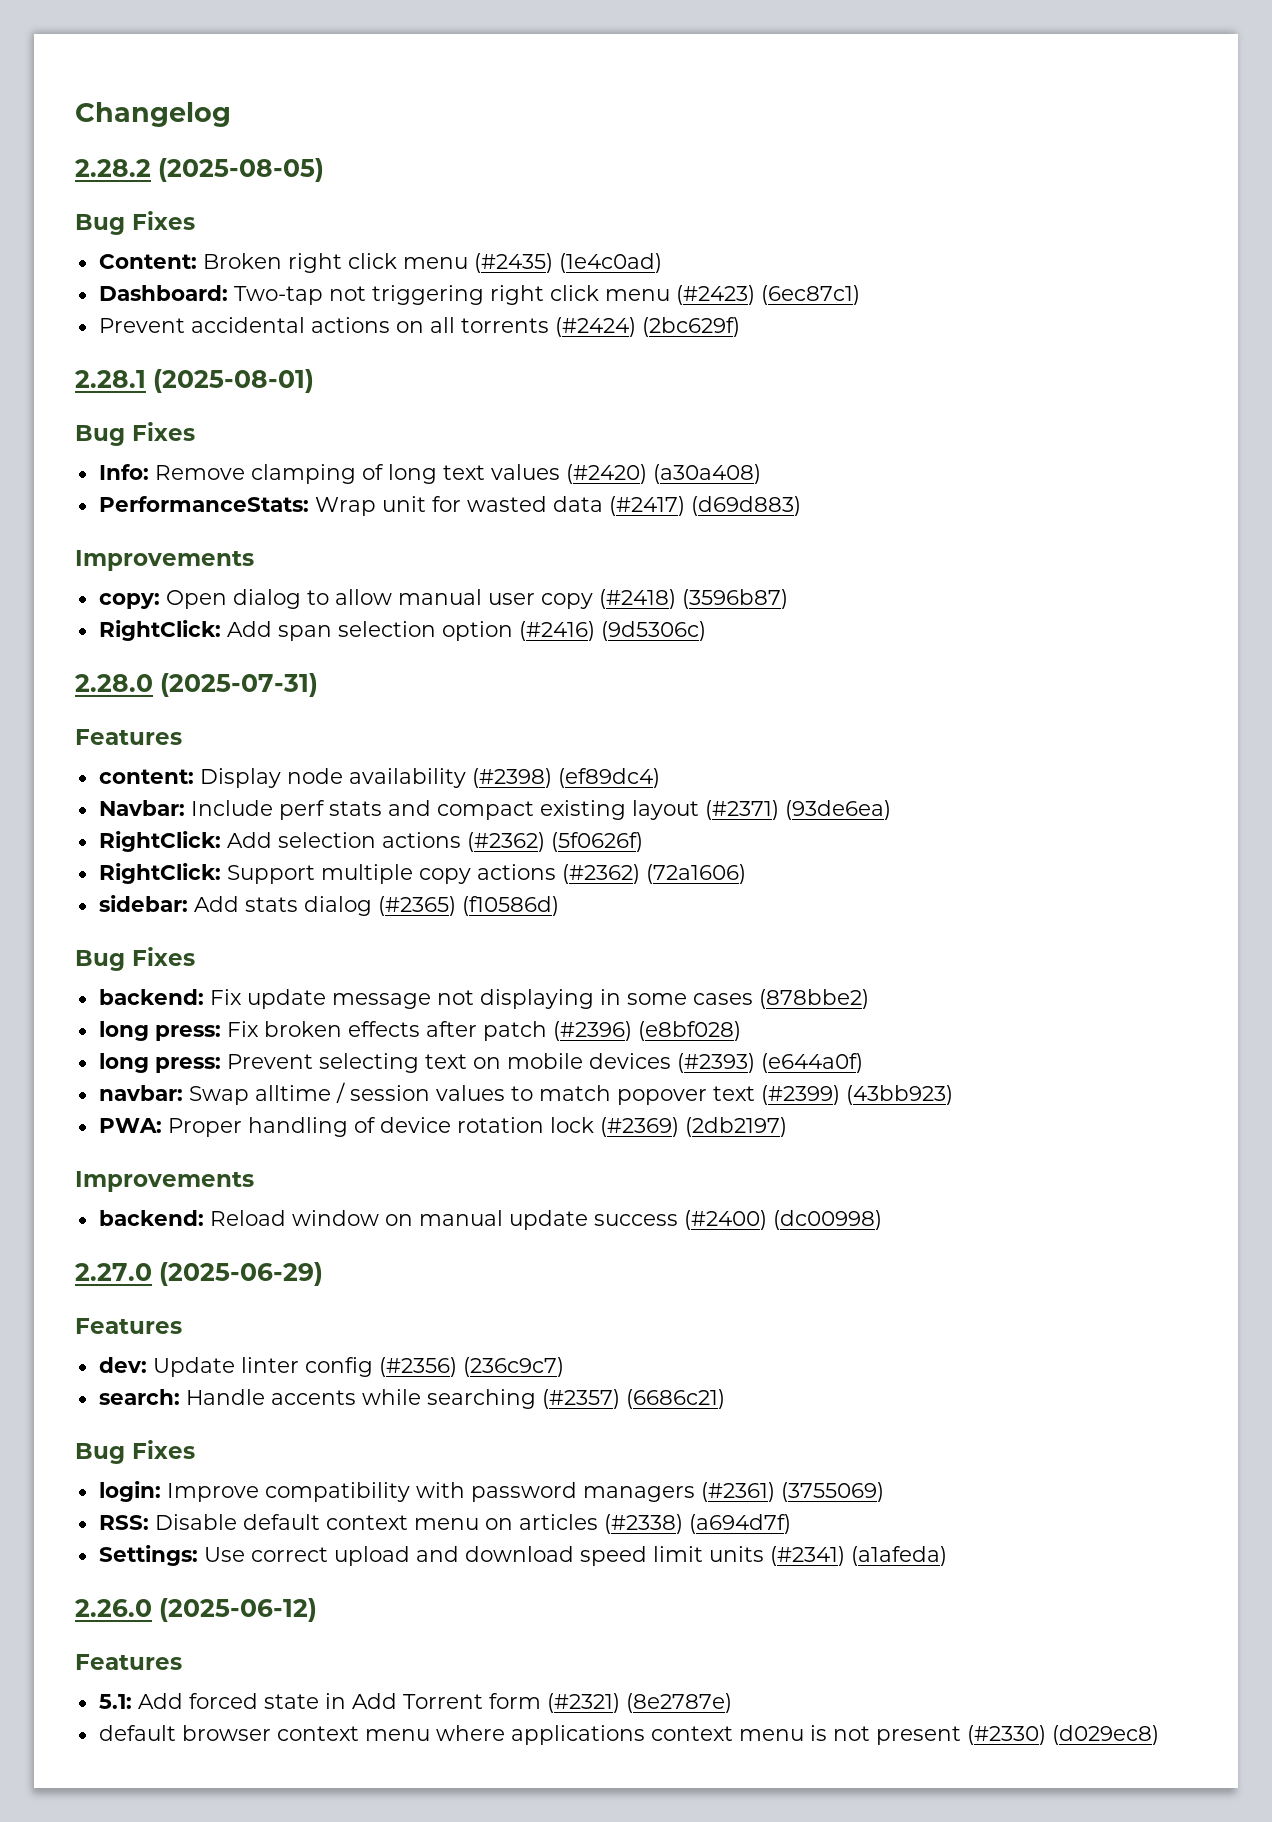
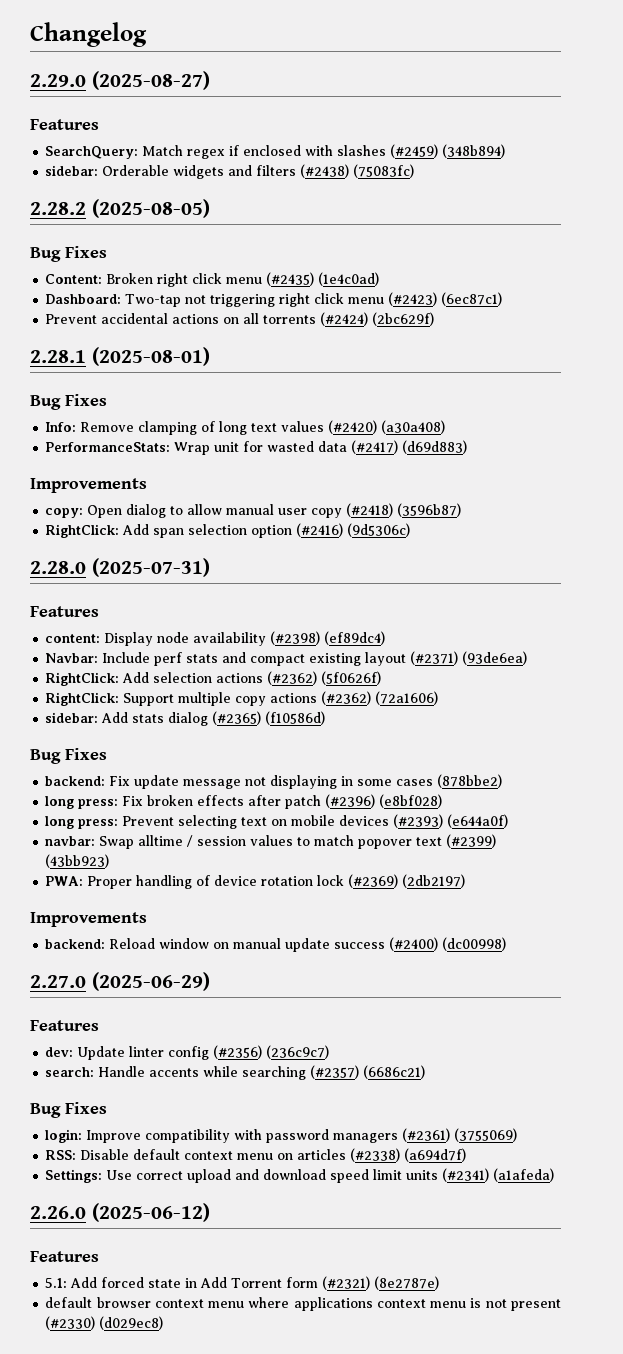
+ 2.29.0 (2025-08-27)
+ Features
+ SearchQuery: Match regex if enclosed with slashes (#2459) (348b894)
+ sidebar: Orderable widgets and filters (#2438) (75083fc)

